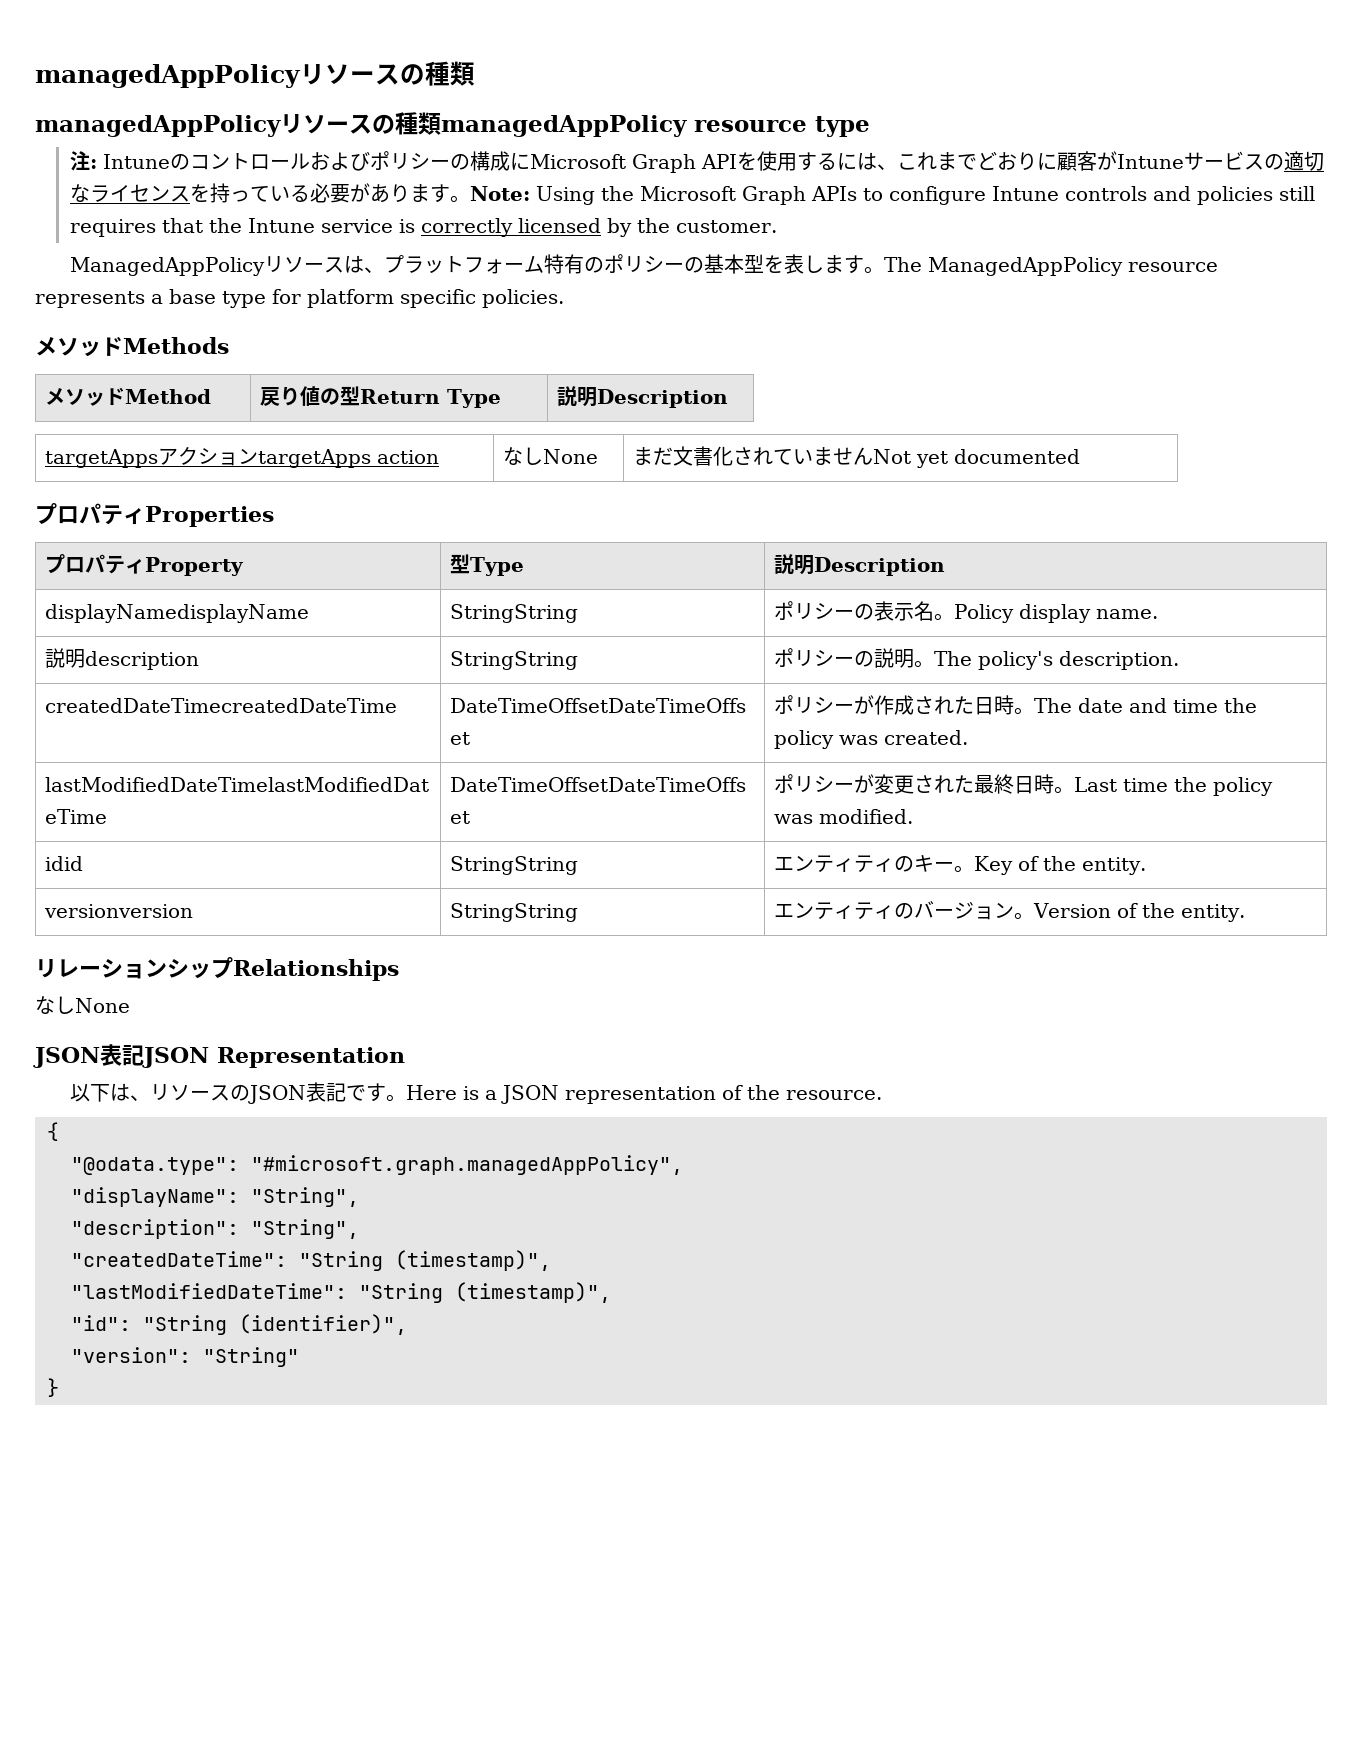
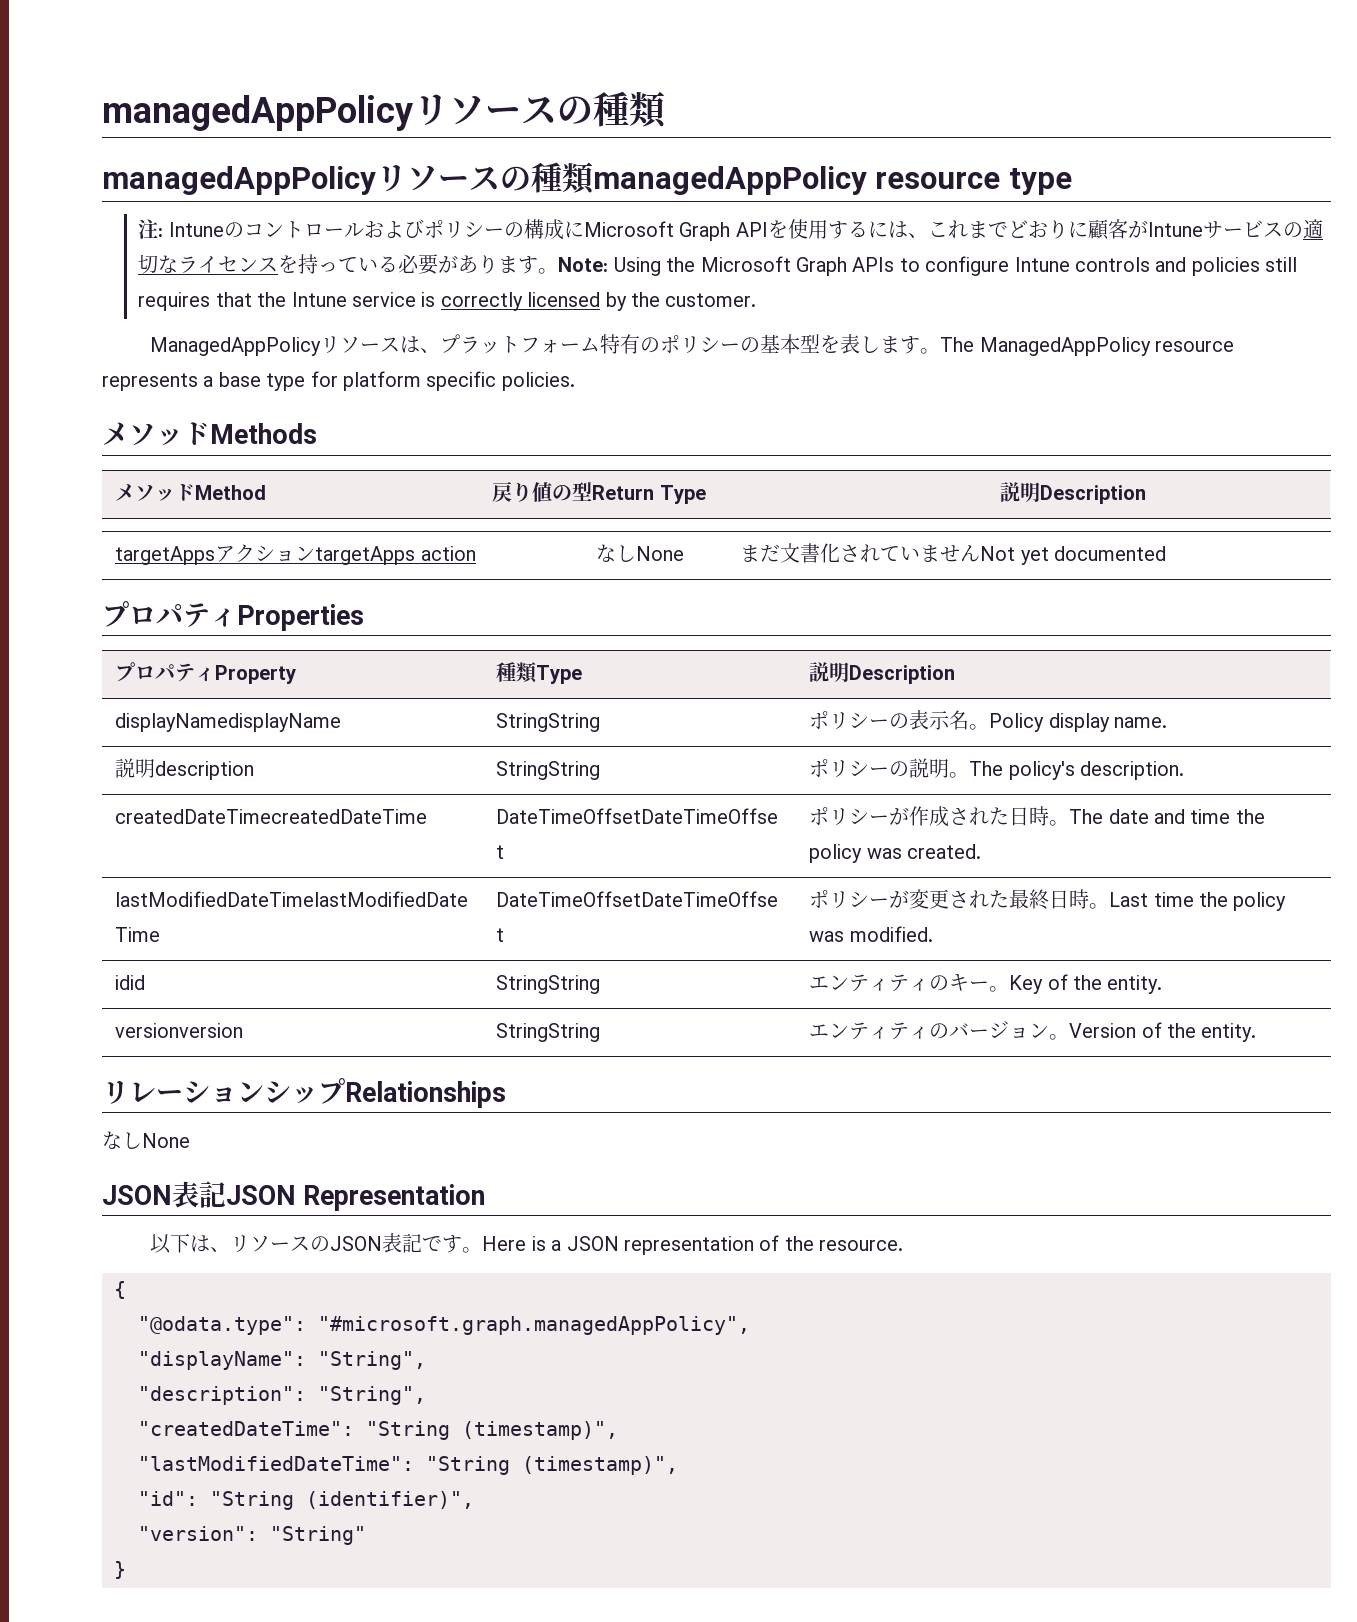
- プロパティProperty | 型Type | 説明Description
+ プロパティProperty | 種類Type | 説明Description

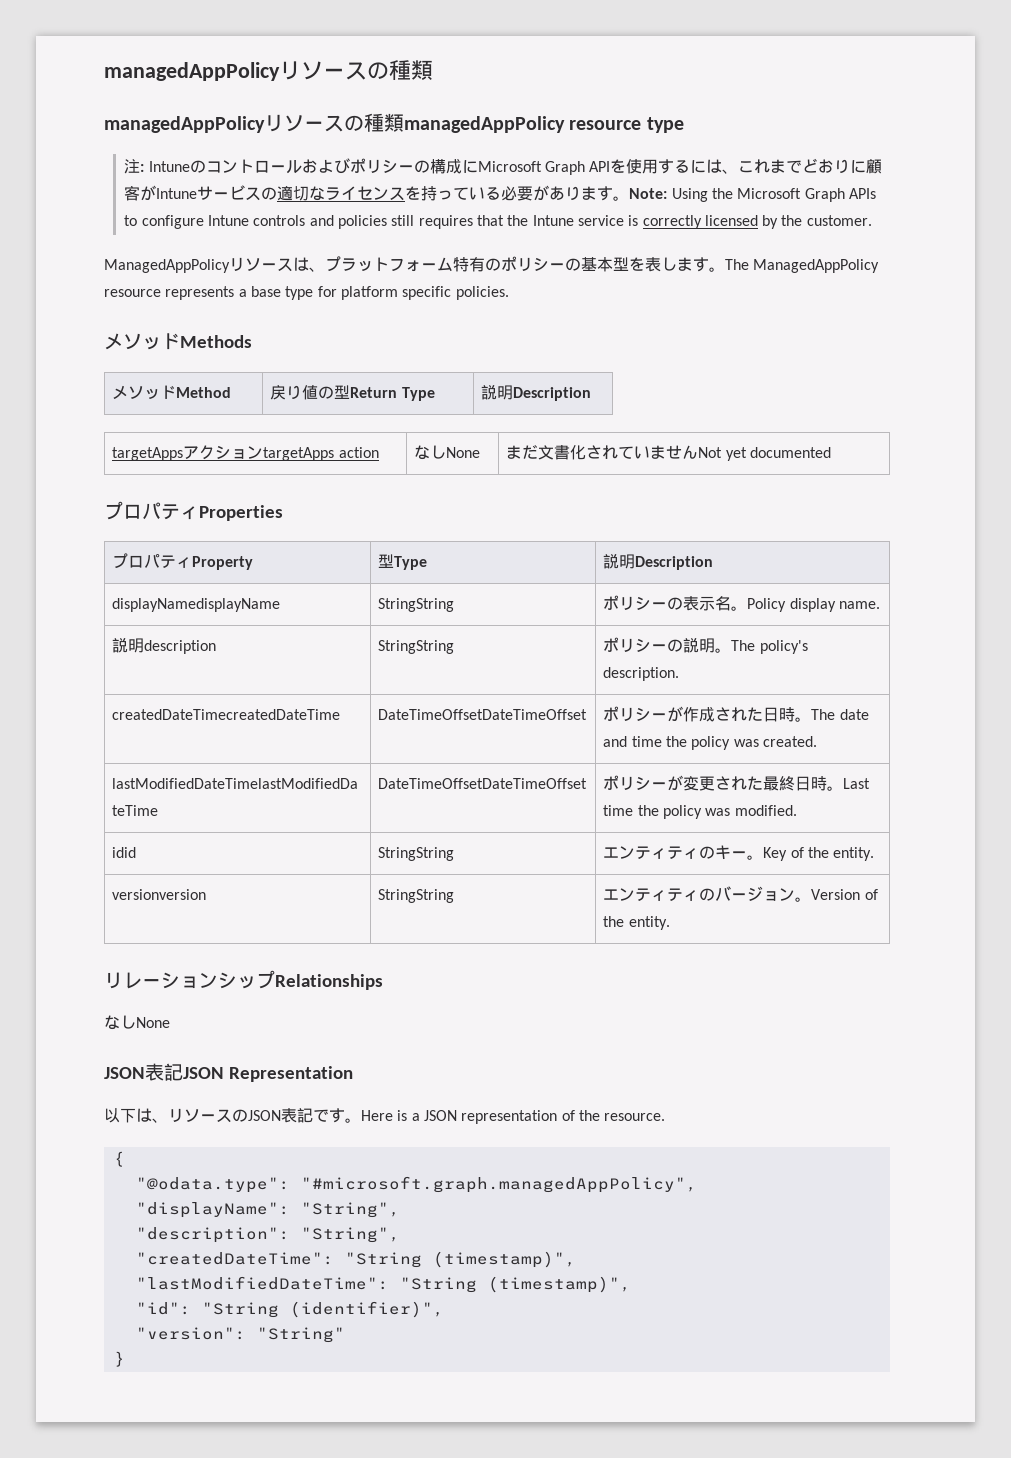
- プロパティProperty | 種類Type | 説明Description
+ プロパティProperty | 型Type | 説明Description

